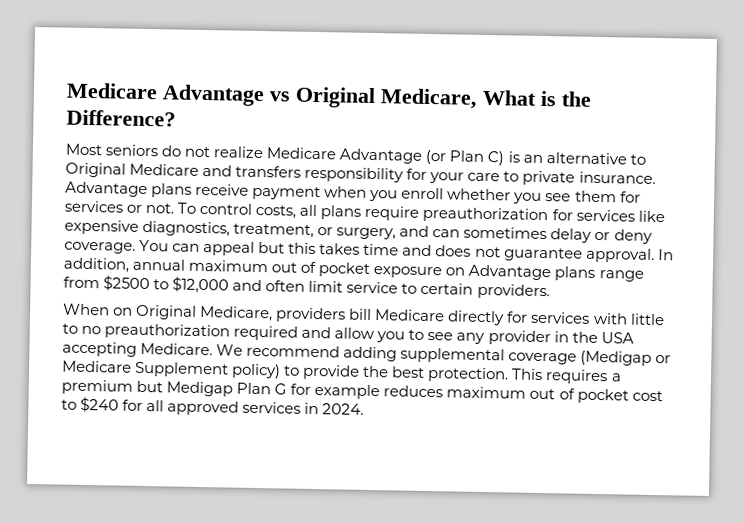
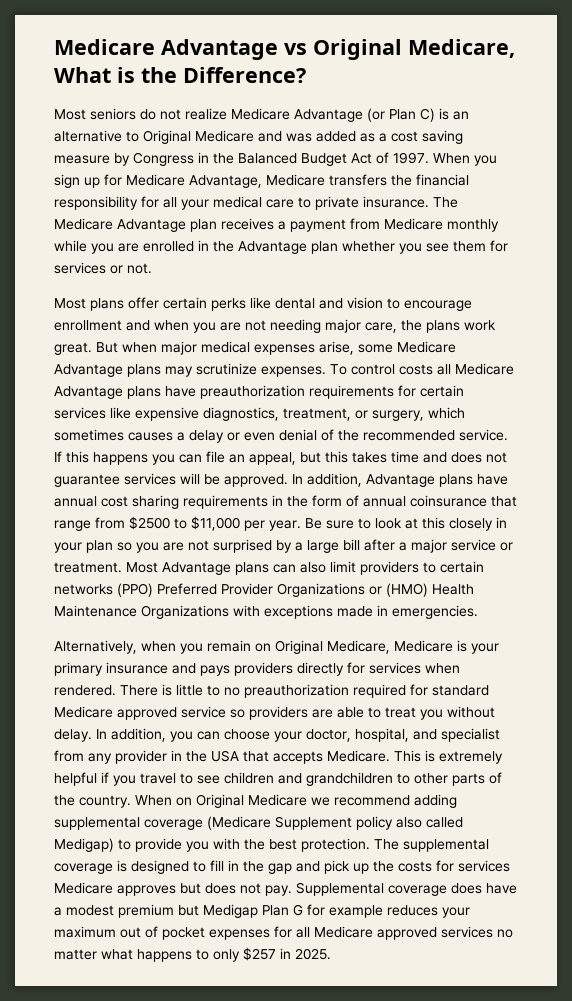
- Most seniors do not realize Medicare Advantage (or Plan C) is an alternative to Original Medicare and transfers responsibility for your care to private insurance. Advantage plans receive payment when you enroll whether you see them for services or not. To control costs, all plans require preauthorization for services like expensive diagnostics, treatment, or surgery, and can sometimes delay or deny coverage. You can appeal but this takes time and does not guarantee approval. In addition, annual maximum out of pocket exposure on Advantage plans range from $2500 to $12,000 and often limit service to certain providers.
- When on Original Medicare, providers bill Medicare directly for services with little to no preauthorization required and allow you to see any provider in the USA accepting Medicare. We recommend adding supplemental coverage (Medigap or Medicare Supplement policy) to provide the best protection. This requires a premium but Medigap Plan G for example reduces maximum out of pocket cost to $240 for all approved services in 2024.
+ Most seniors do not realize Medicare Advantage (or Plan C) is an alternative to Original Medicare and was added as a cost saving measure by Congress in the Balanced Budget Act of 1997. When you sign up for Medicare Advantage, Medicare transfers the financial responsibility for all your medical care to private insurance. The Medicare Advantage plan receives a payment from Medicare monthly while you are enrolled in the Advantage plan whether you see them for services or not.
+ Most plans offer certain perks like dental and vision to encourage enrollment and when you are not needing major care, the plans work great. But when major medical expenses arise, some Medicare Advantage plans may scrutinize expenses. To control costs all Medicare Advantage plans have preauthorization requirements for certain services like expensive diagnostics, treatment, or surgery, which sometimes causes a delay or even denial of the recommended service. If this happens you can file an appeal, but this takes time and does not guarantee services will be approved. In addition, Advantage plans have annual cost sharing requirements in the form of annual coinsurance that range from $2500 to $11,000 per year. Be sure to look at this closely in your plan so you are not surprised by a large bill after a major service or treatment. Most Advantage plans can also limit providers to certain networks (PPO) Preferred Provider Organizations or (HMO) Health Maintenance Organizations with exceptions made in emergencies.
+ Alternatively, when you remain on Original Medicare, Medicare is your primary insurance and pays providers directly for services when rendered. There is little to no preauthorization required for standard Medicare approved service so providers are able to treat you without delay. In addition, you can choose your doctor, hospital, and specialist from any provider in the USA that accepts Medicare. This is extremely helpful if you travel to see children and grandchildren to other parts of the country. When on Original Medicare we recommend adding supplemental coverage (Medicare Supplement policy also called Medigap) to provide you with the best protection. The supplemental coverage is designed to fill in the gap and pick up the costs for services Medicare approves but does not pay. Supplemental coverage does have a modest premium but Medigap Plan G for example reduces your maximum out of pocket expenses for all Medicare approved services no matter what happens to only $257 in 2025.

